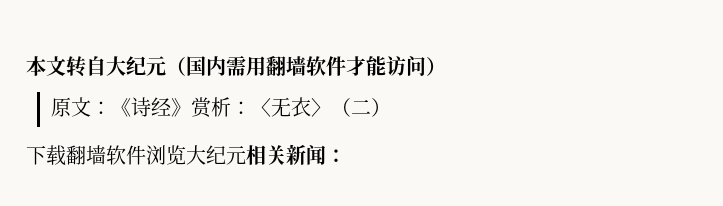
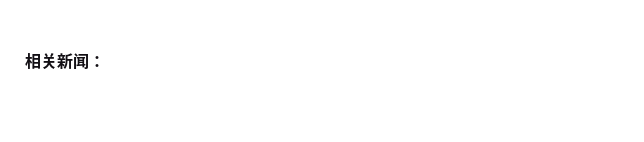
- 本文转自大纪元（国内需用翻墙软件才能访问）
- 原文：《诗经》赏析：〈无衣〉（二）
- 下载翻墙软件浏览大纪元相关新闻：
+ 相关新闻：

